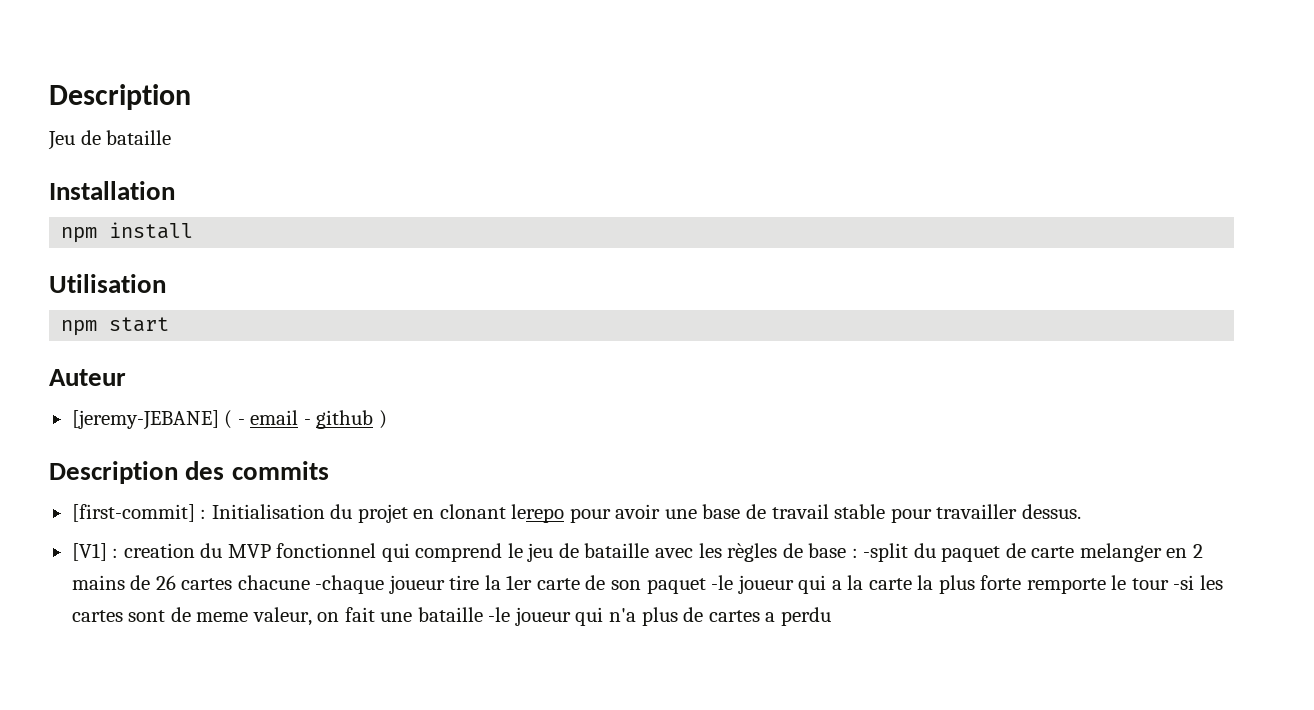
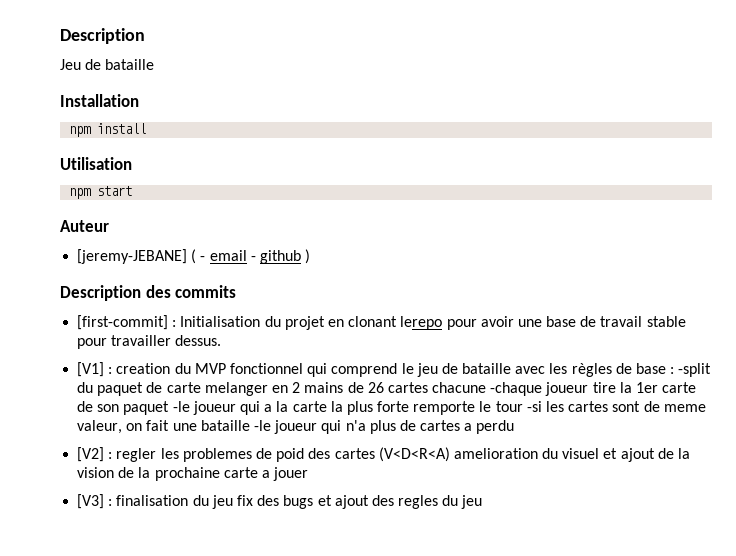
+ [V2] : regler les problemes de poid des cartes (V<D<R<A) amelioration du visuel et ajout de la vision de la prochaine carte a jouer
+ [V3] : finalisation du jeu fix des bugs et ajout des regles du jeu

